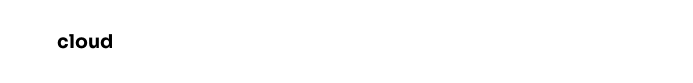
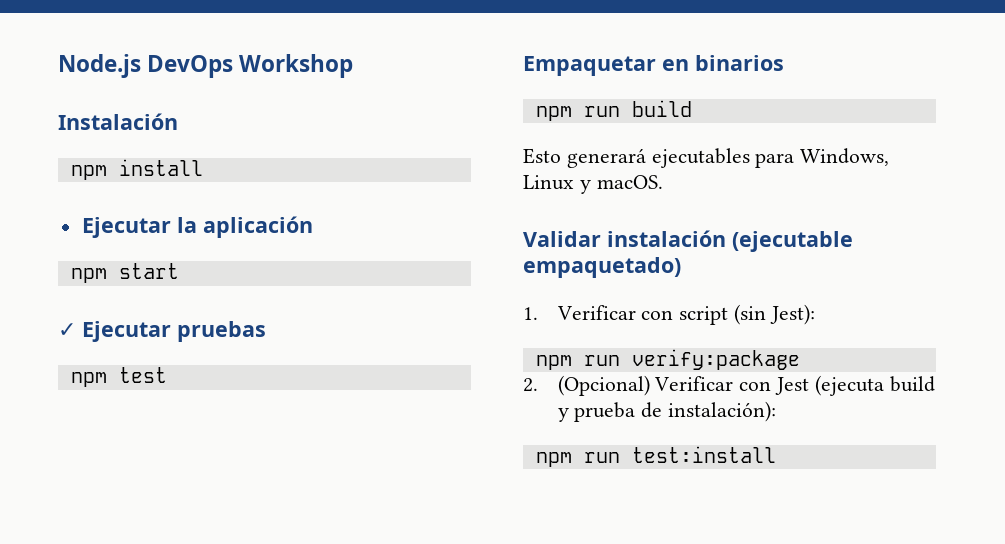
- cloud
+ Node.js DevOps Workshop
+ Instalación
+ npm install
+ Ejecutar la aplicación
+ npm start
+ ✓ Ejecutar pruebas
+ npm test
+ Empaquetar en binarios
+ npm run build
+ Esto generará ejecutables para Windows, Linux y macOS.
+ Validar instalación (ejecutable empaquetado)
+ 1. Verificar con script (sin Jest):
+ npm run verify:package
+ 2. (Opcional) Verificar con Jest (ejecuta build y prueba de instalación):
+ npm run test:install

